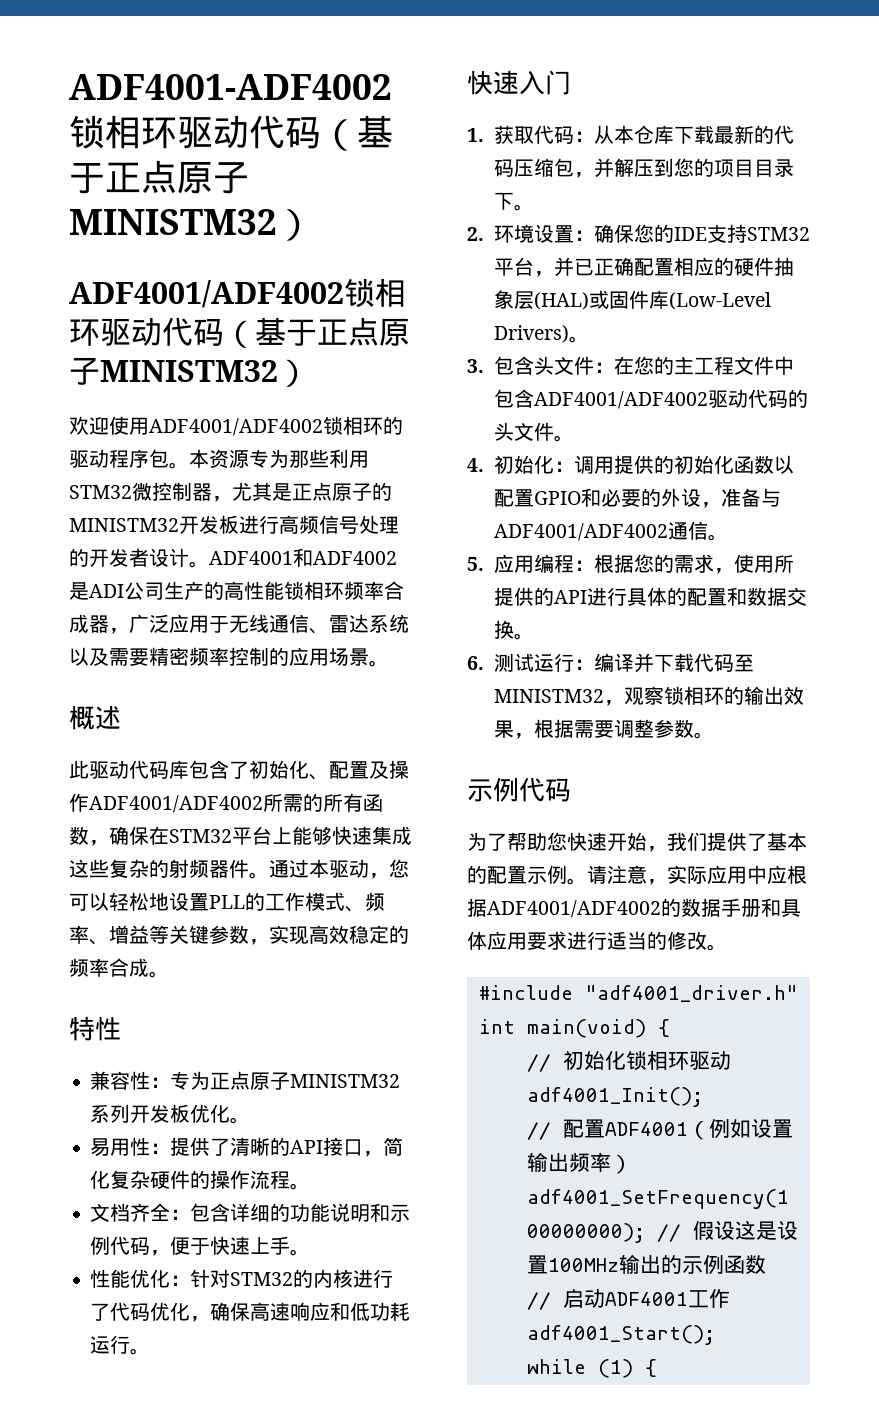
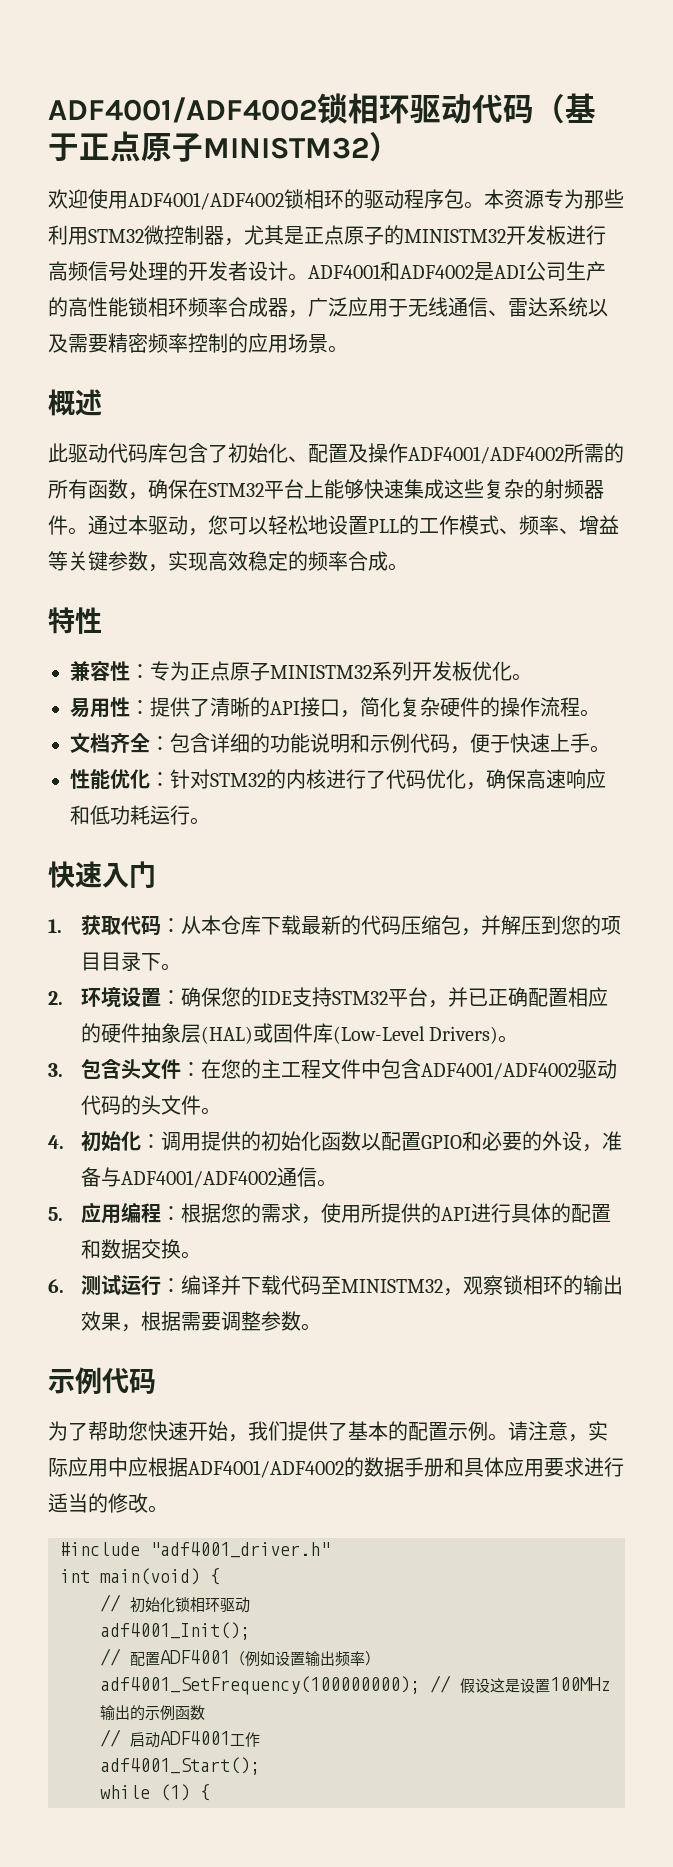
- ADF4001-ADF4002锁相环驱动代码（基于正点原子MINISTM32）

